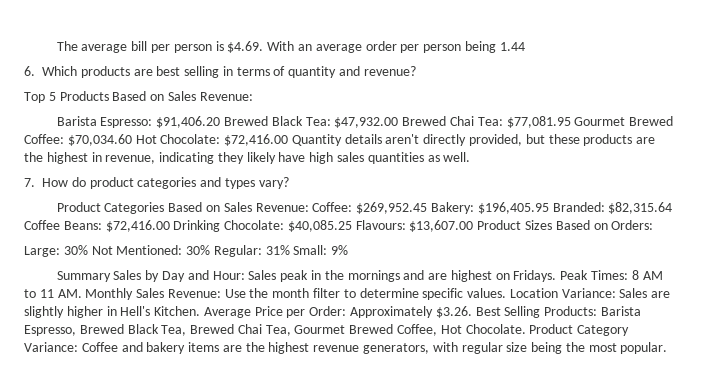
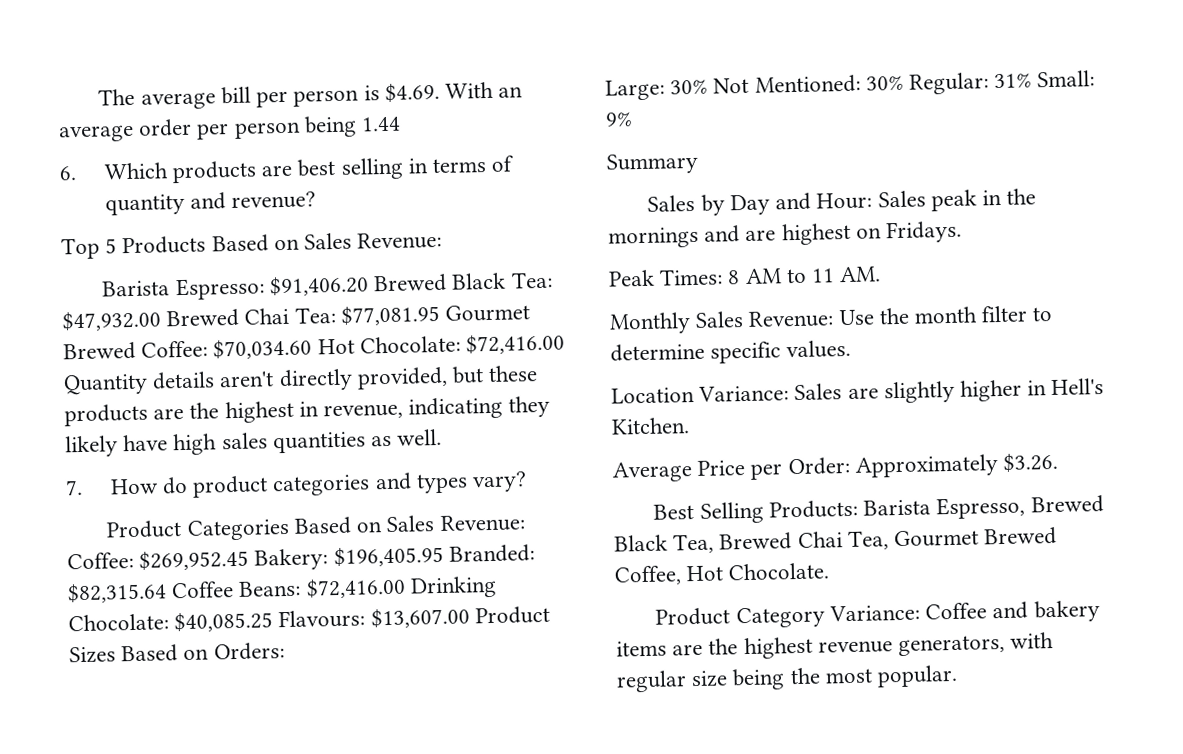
- Summary Sales by Day and Hour:
+ Summary
+ Sales by Day and Hour:
- Sales peak in the mornings and are highest on Fridays. Peak Times:
+ Sales peak in the mornings and are highest on Fridays.
+ Peak Times:
- 8 AM to 11 AM. Monthly Sales Revenue:
+ 8 AM to 11 AM.
+ Monthly Sales Revenue:
- Use the month filter to determine specific values. Location Variance:
+ Use the month filter to determine specific values.
+ Location Variance:
- Sales are slightly higher in Hell's Kitchen. Average Price per Order:
+ Sales are slightly higher in Hell's Kitchen.
+ Average Price per Order:
- Approximately $3.26. Best Selling Products:
+ Approximately $3.26.
+ Best Selling Products:
- Barista Espresso, Brewed Black Tea, Brewed Chai Tea, Gourmet Brewed Coffee, Hot Chocolate. Product Category Variance:
+ Barista Espresso, Brewed Black Tea, Brewed Chai Tea, Gourmet Brewed Coffee, Hot Chocolate.
+ Product Category Variance:

